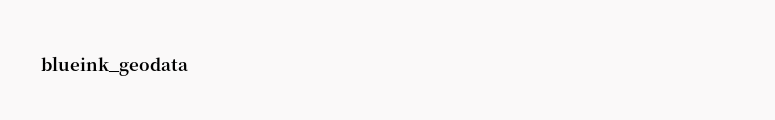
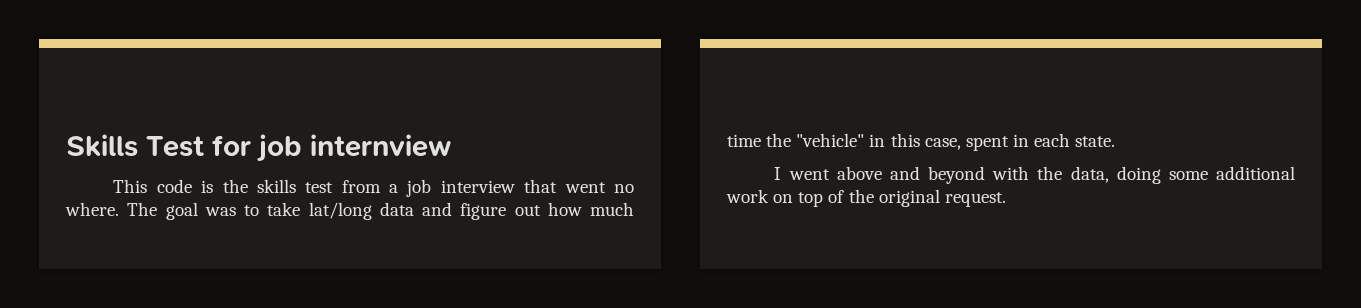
- blueink_geodata
+ Skills Test for job internview
+ This code is the skills test from a job interview that went no where. The goal was to take lat/long data and figure out how much time the "vehicle" in this case, spent in each state.
+ I went above and beyond with the data, doing some additional work on top of the original request.

